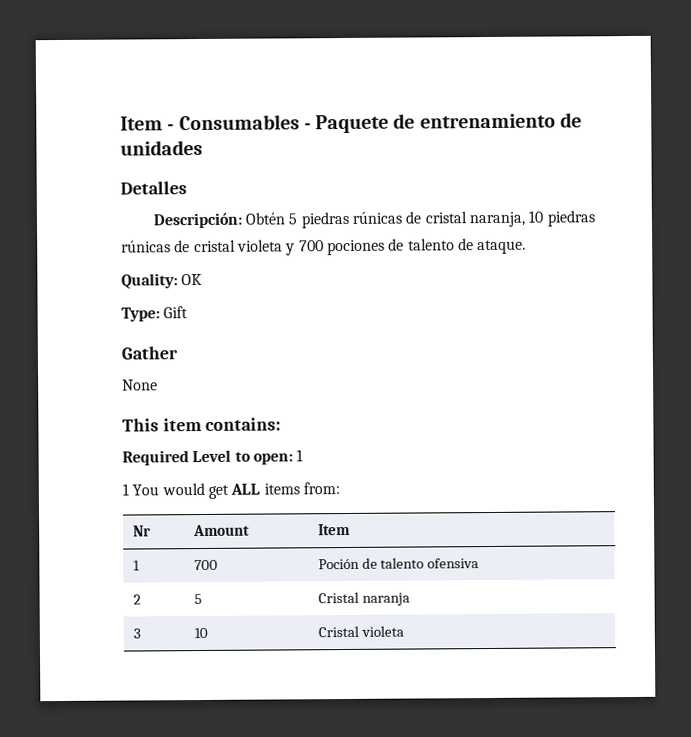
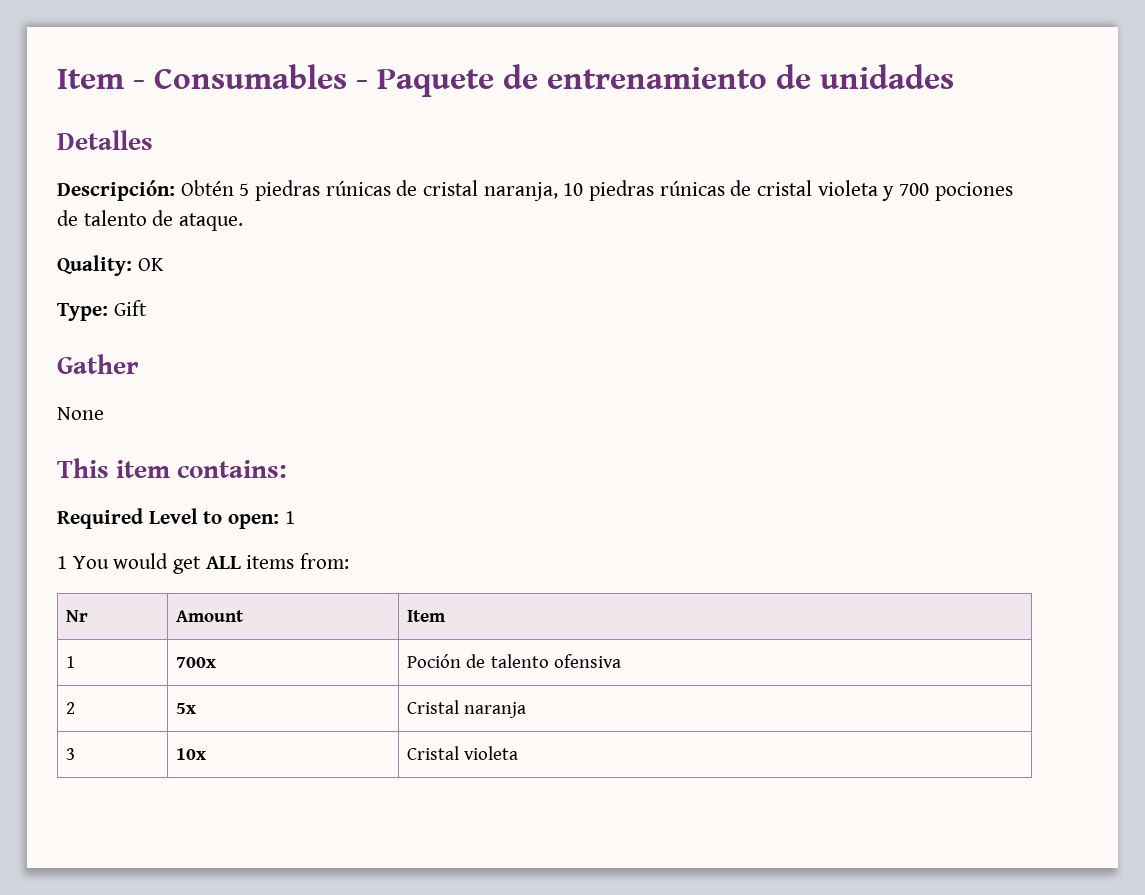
- 1 | 700 | Poción de talento ofensiva
+ 1 | 700x | Poción de talento ofensiva
- 2 | 5 | Cristal naranja
+ 2 | 5x | Cristal naranja
- 3 | 10 | Cristal violeta
+ 3 | 10x | Cristal violeta

